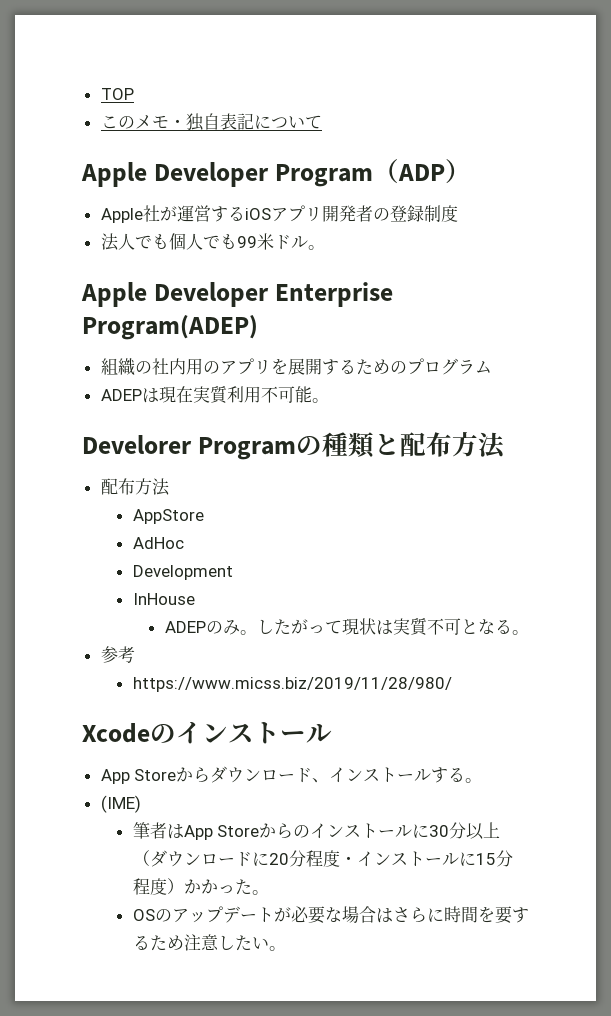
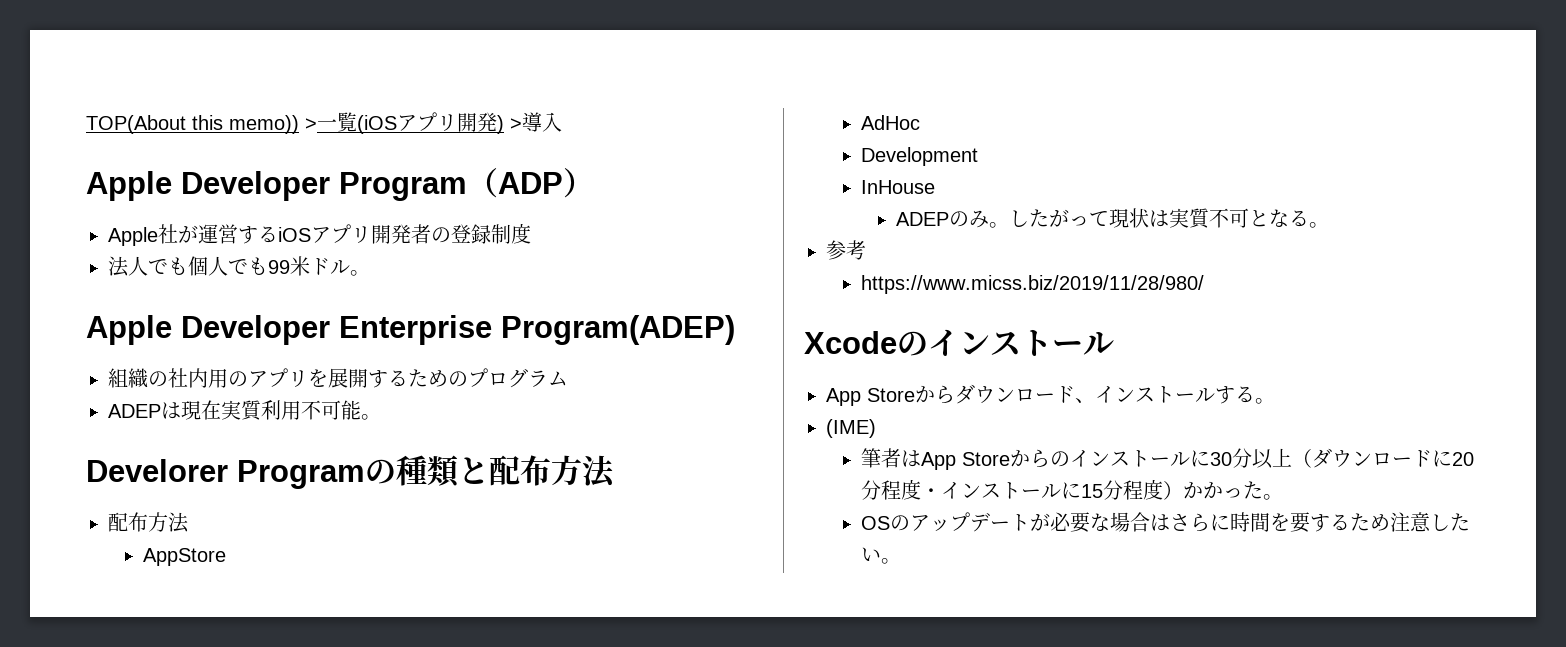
- TOP
- このメモ・独自表記について
+ TOP(About this memo)) >一覧(iOSアプリ開発) >導入

